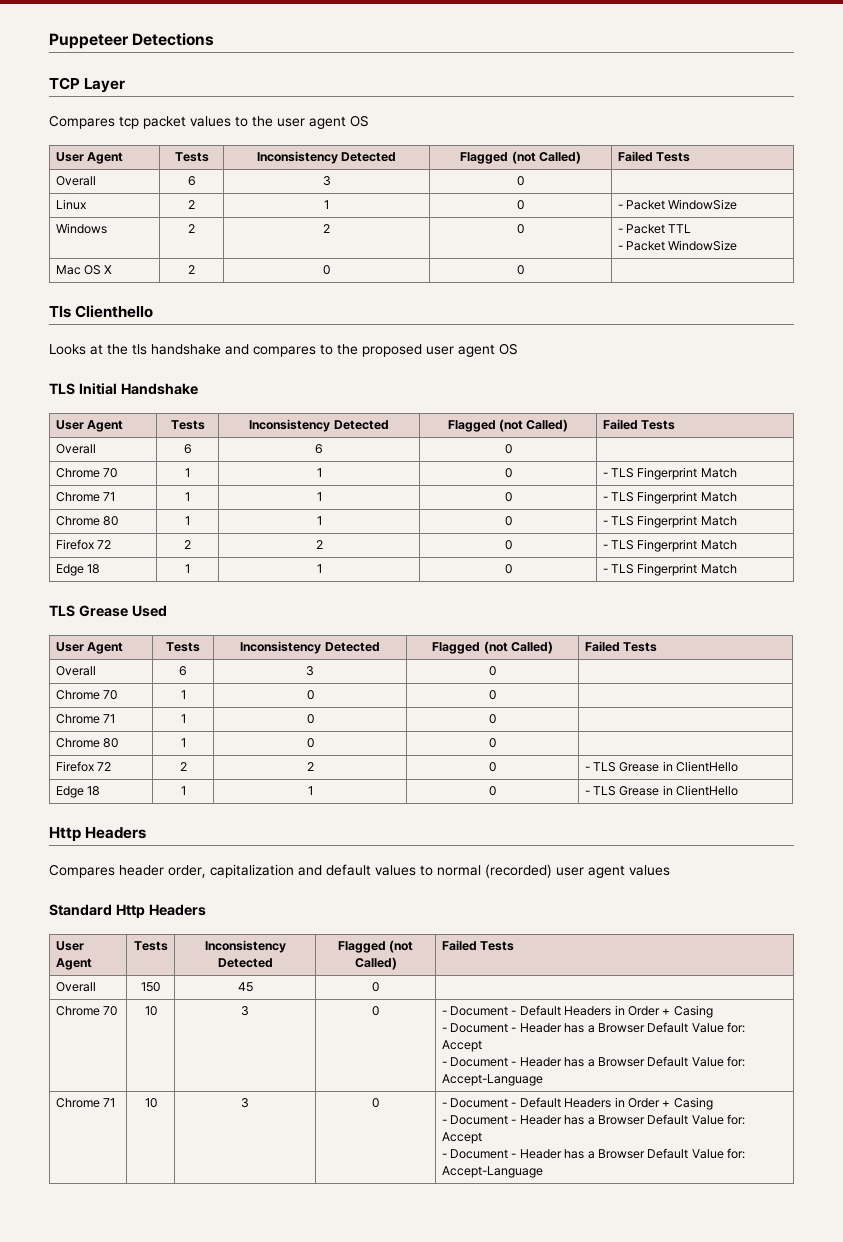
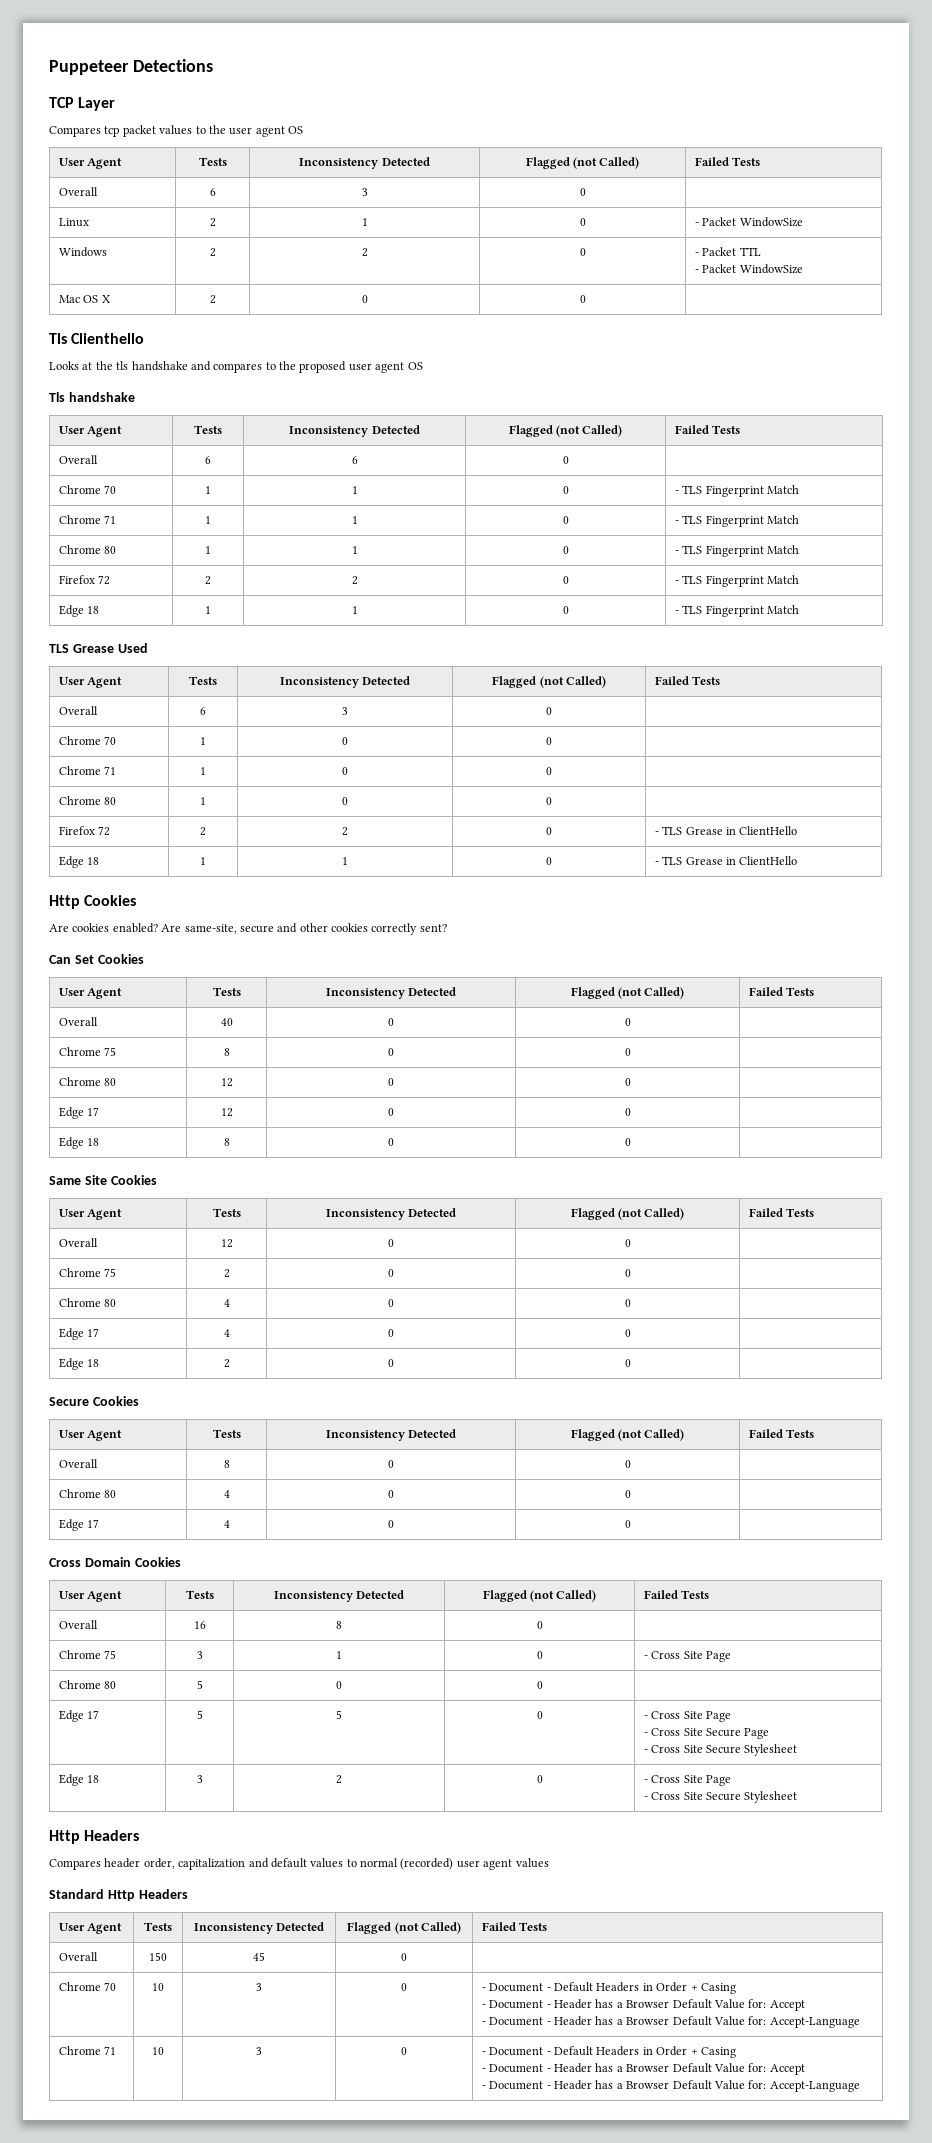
- TLS Initial Handshake
+ Tls handshake
+ Http Cookies
+ Are cookies enabled? Are same-site, secure and other cookies correctly sent?
+ Can Set Cookies
+ User Agent | Tests | Inconsistency Detected | Flagged (not Called) | Failed Tests
+ Overall | 40 | 0 | 0 |
+ Chrome 75 | 8 | 0 | 0 |
+ Chrome 80 | 12 | 0 | 0 |
+ Edge 17 | 12 | 0 | 0 |
+ Edge 18 | 8 | 0 | 0 |
+ Same Site Cookies
+ User Agent | Tests | Inconsistency Detected | Flagged (not Called) | Failed Tests
+ Overall | 12 | 0 | 0 |
+ Chrome 75 | 2 | 0 | 0 |
+ Chrome 80 | 4 | 0 | 0 |
+ Edge 17 | 4 | 0 | 0 |
+ Edge 18 | 2 | 0 | 0 |
+ Secure Cookies
+ User Agent | Tests | Inconsistency Detected | Flagged (not Called) | Failed Tests
+ Overall | 8 | 0 | 0 |
+ Chrome 80 | 4 | 0 | 0 |
+ Edge 17 | 4 | 0 | 0 |
+ Cross Domain Cookies
+ User Agent | Tests | Inconsistency Detected | Flagged (not Called) | Failed Tests
+ Overall | 16 | 8 | 0 |
+ Chrome 75 | 3 | 1 | 0 | - Cross Site Page
+ Chrome 80 | 5 | 0 | 0 |
+ Edge 17 | 5 | 5 | 0 | - Cross Site Page
+ - Cross Site Secure Page
+ - Cross Site Secure Stylesheet
+ Edge 18 | 3 | 2 | 0 | - Cross Site Page
+ - Cross Site Secure Stylesheet

